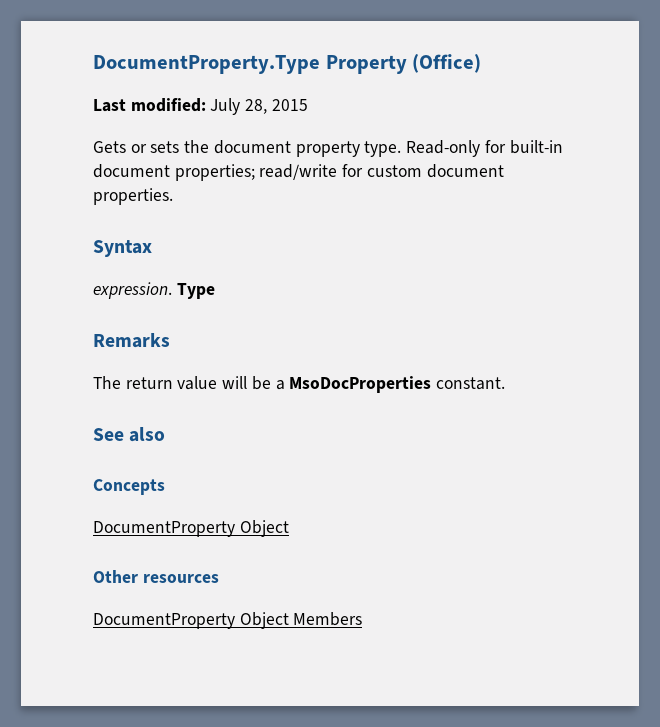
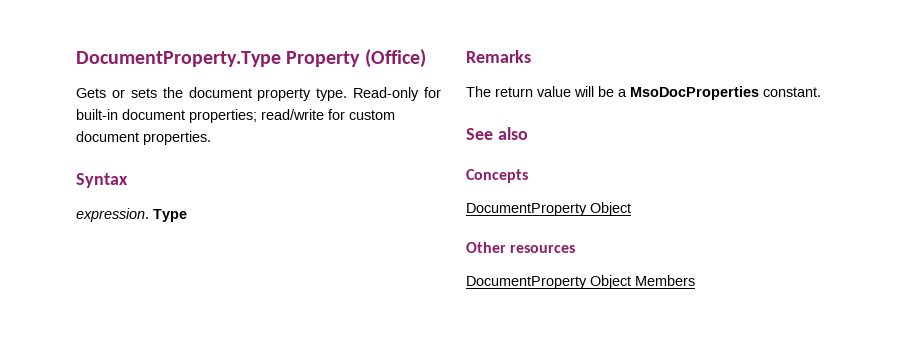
- Last modified: July 28, 2015

